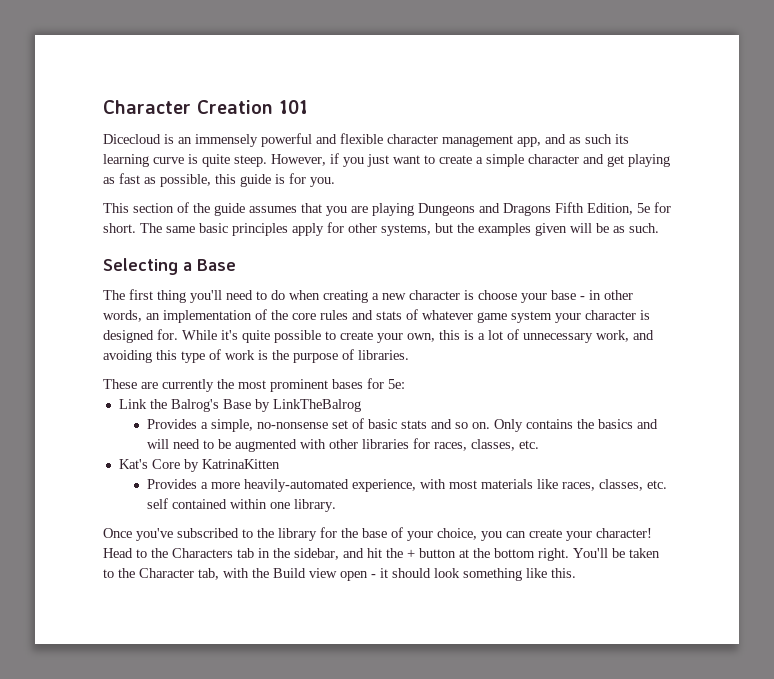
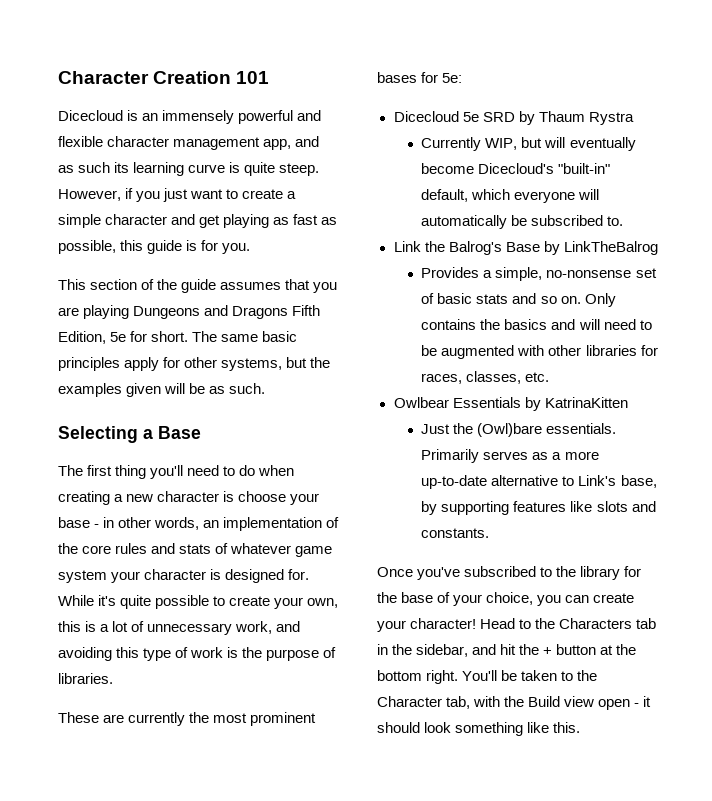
+ Dicecloud 5e SRD by Thaum Rystra
+ Currently WIP, but will eventually become Dicecloud's "built-in" default, which everyone will automatically be subscribed to.
- Kat's Core by KatrinaKitten
+ Owlbear Essentials by KatrinaKitten
- Provides a more heavily-automated experience, with most materials like races, classes, etc. self contained within one library.
+ Just the (Owl)bare essentials. Primarily serves as a more up-to-date alternative to Link's base, by supporting features like slots and constants.

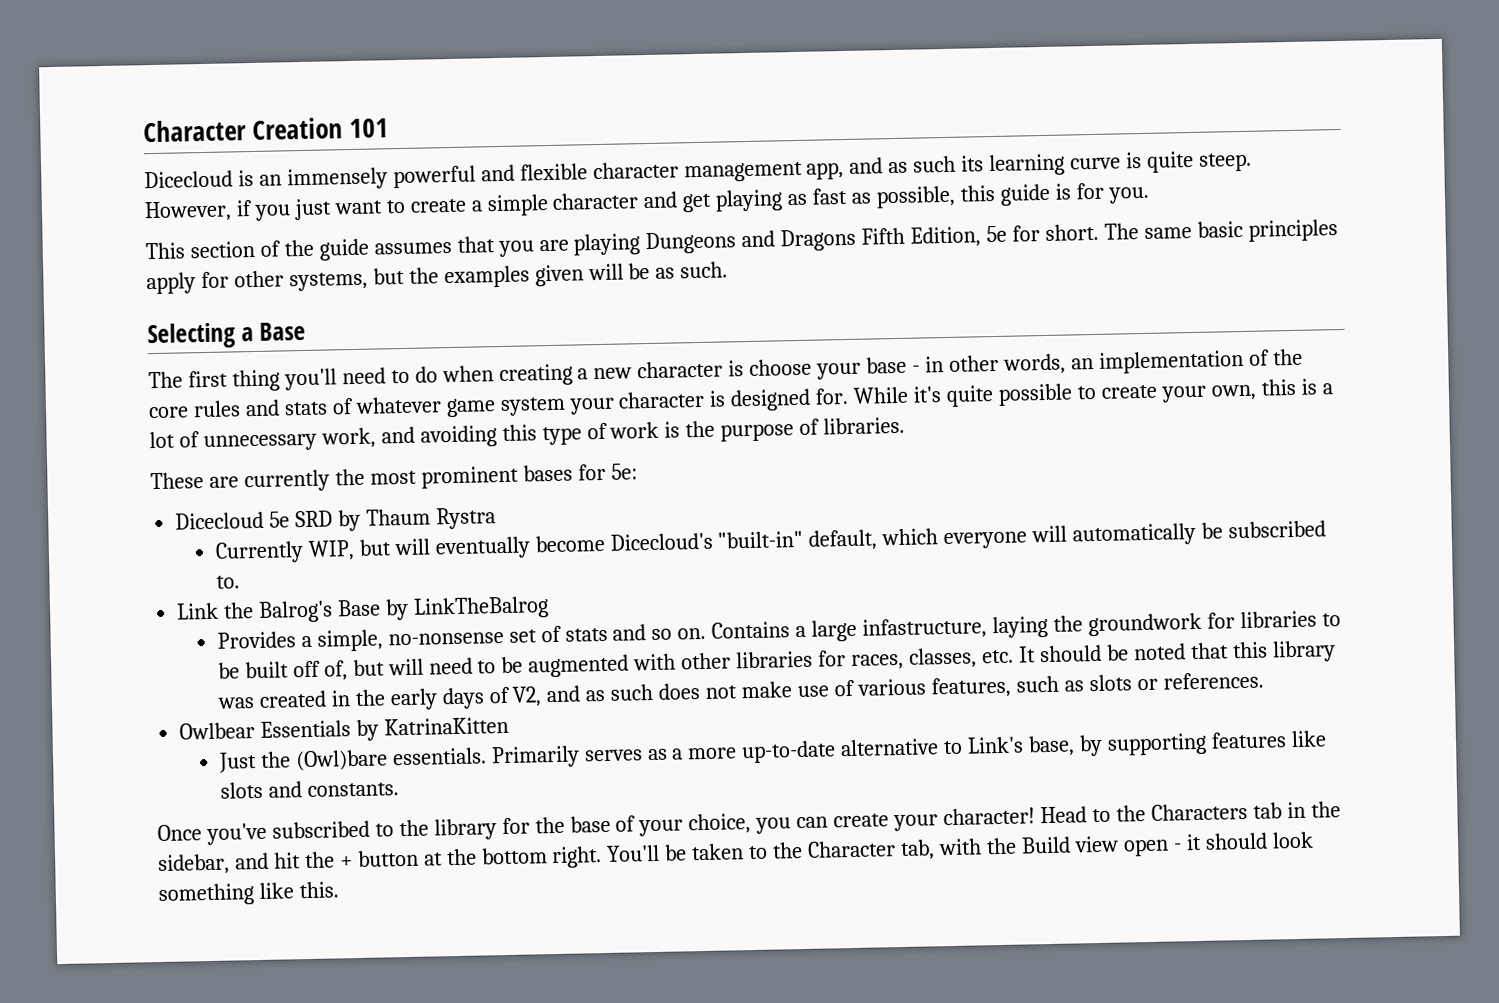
- Provides a simple, no-nonsense set of basic stats and so on.
+ Provides a simple, no-nonsense set of stats and so on.
- Only contains the basics and will need to be augmented with other libraries for races, classes, etc.
+ Contains a large infastructure, laying the groundwork for libraries to be built off of, but will need to be augmented with other libraries for races, classes, etc. It should be noted that this library was created in the early days of V2, and as such does not make use of various features, such as slots or references.

